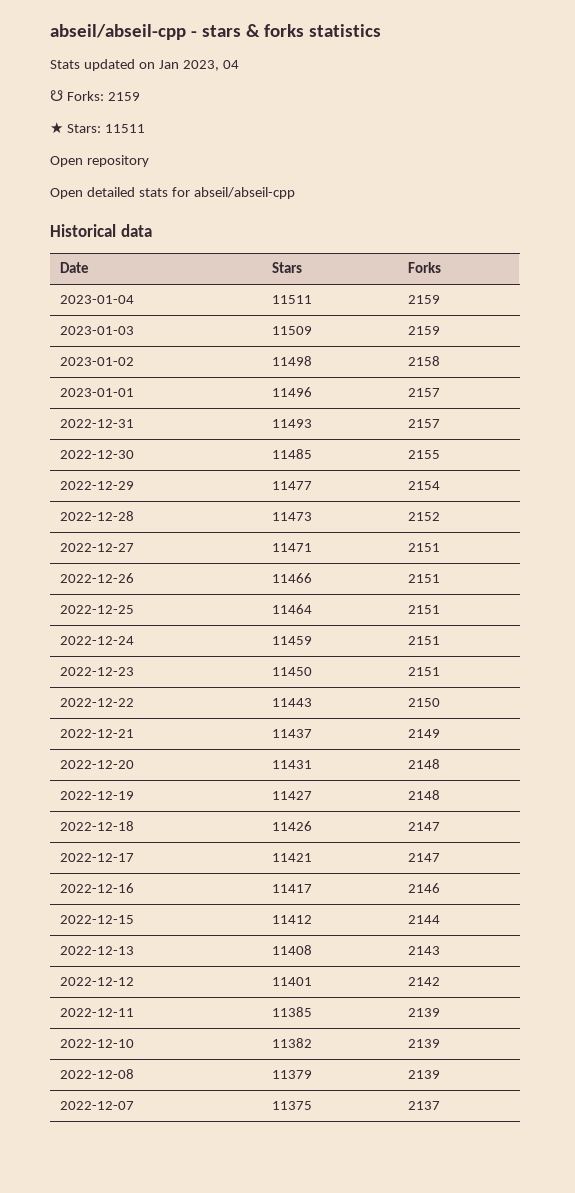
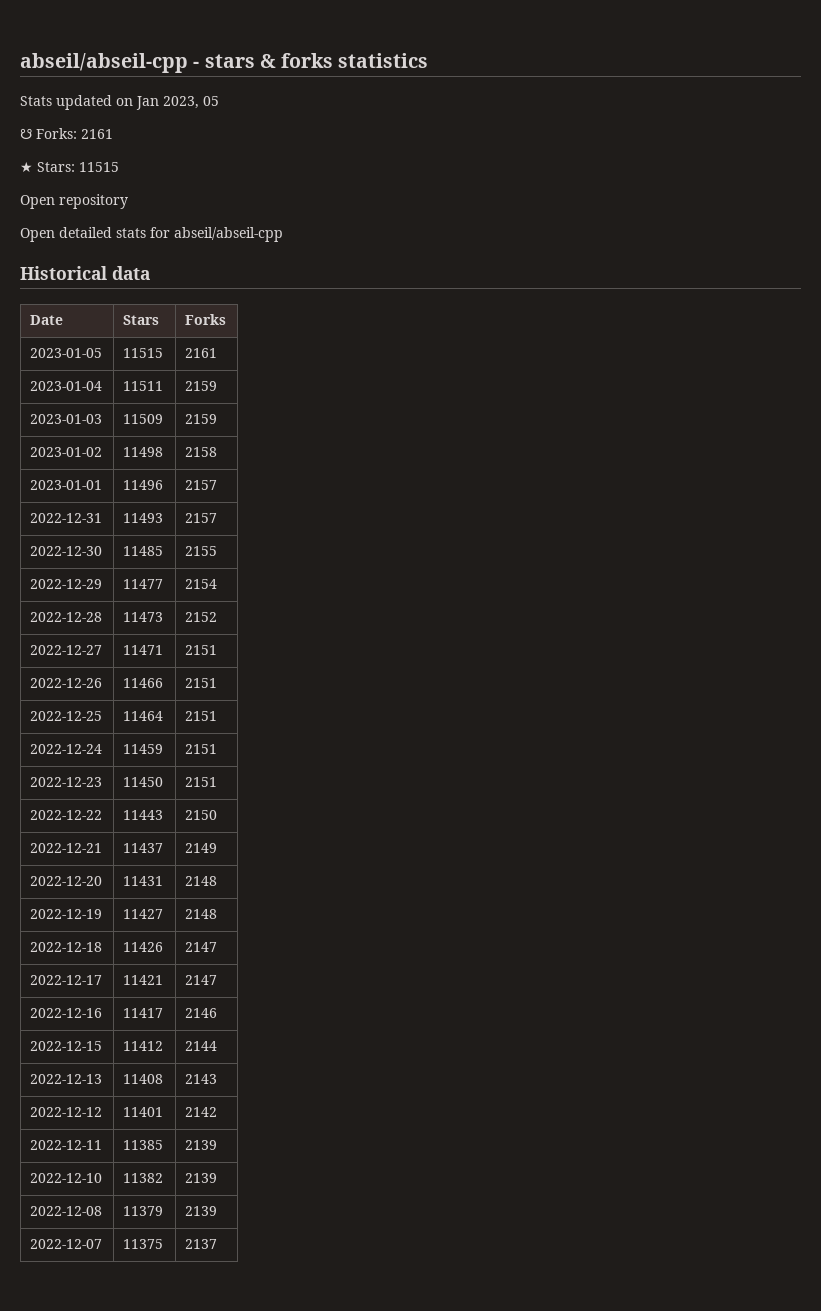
- Stats updated on Jan 2023, 04
+ Stats updated on Jan 2023, 05
- ☋ Forks: 2159
+ ☋ Forks: 2161
- ★ Stars: 11511
+ ★ Stars: 11515
+ 2023-01-05 | 11515 | 2161

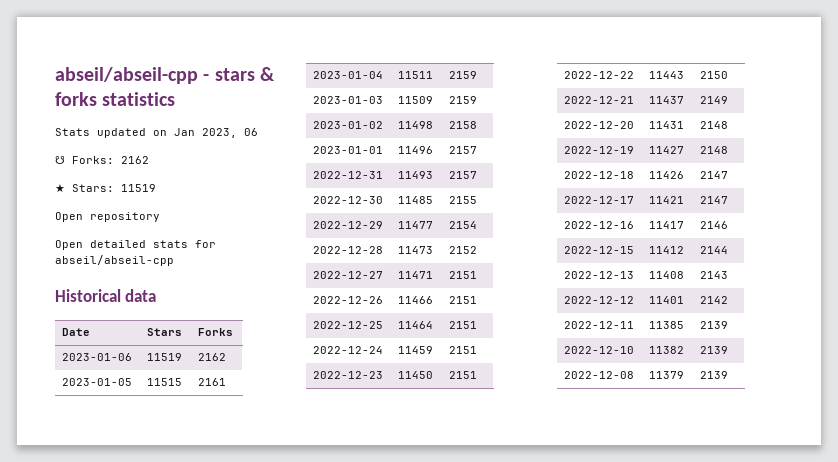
- Stats updated on Jan 2023, 05
+ Stats updated on Jan 2023, 06
- ☋ Forks: 2161
+ ☋ Forks: 2162
- ★ Stars: 11515
+ ★ Stars: 11519
+ 2023-01-06 | 11519 | 2162
- 2022-12-07 | 11375 | 2137

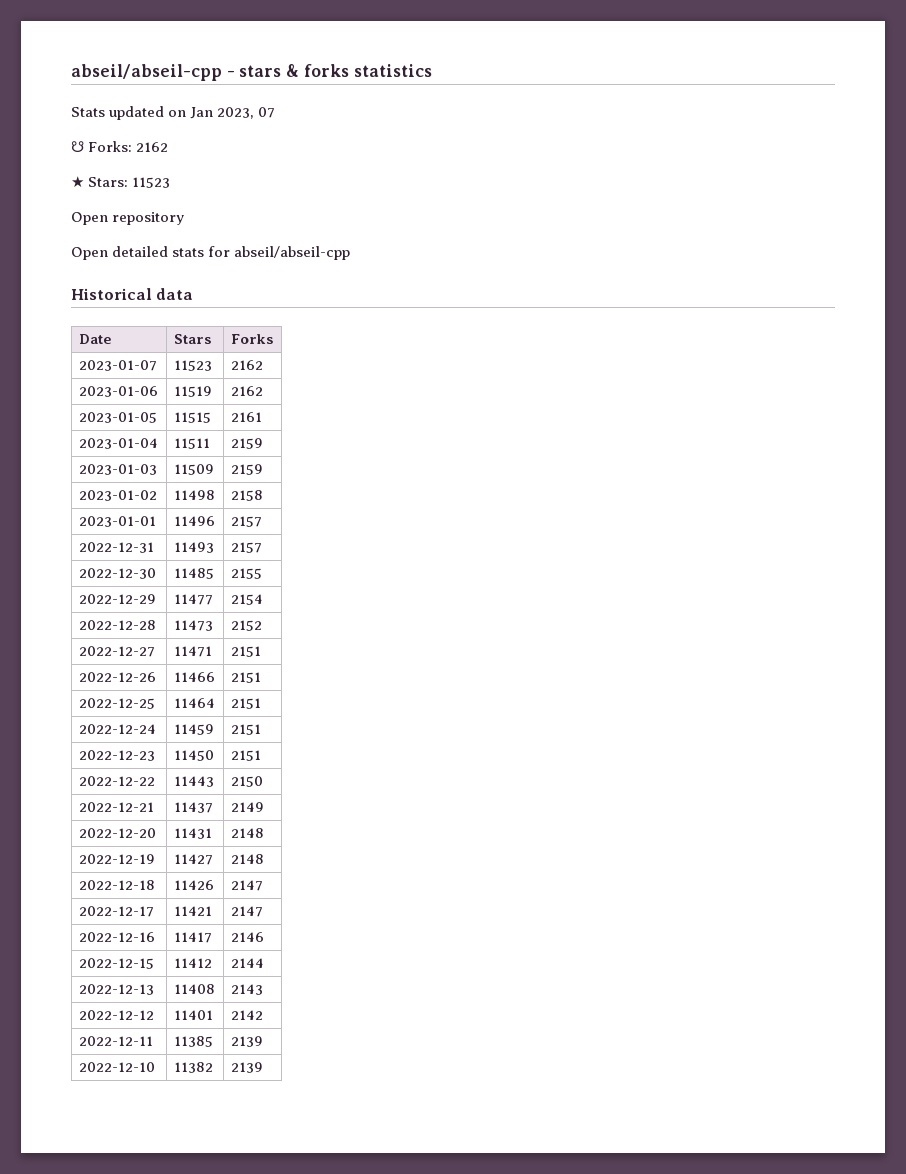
- Stats updated on Jan 2023, 06
+ Stats updated on Jan 2023, 07
- ★ Stars: 11519
+ ★ Stars: 11523
+ 2023-01-07 | 11523 | 2162
- 2022-12-08 | 11379 | 2139

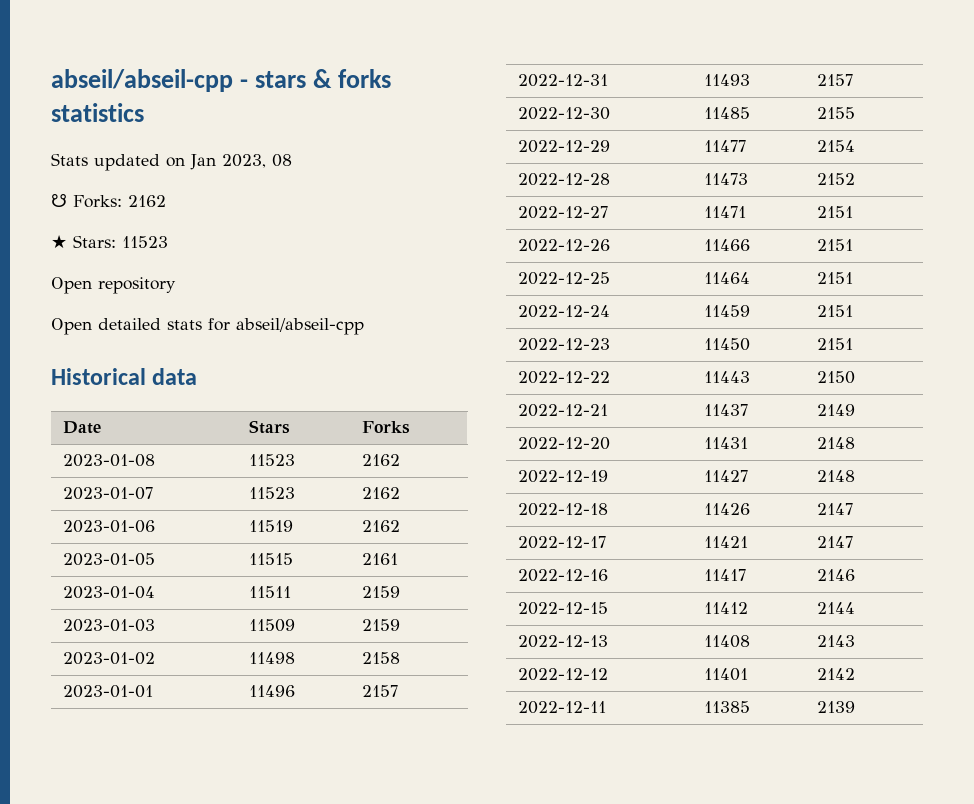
- Stats updated on Jan 2023, 07
+ Stats updated on Jan 2023, 08
+ 2023-01-08 | 11523 | 2162
- 2022-12-10 | 11382 | 2139

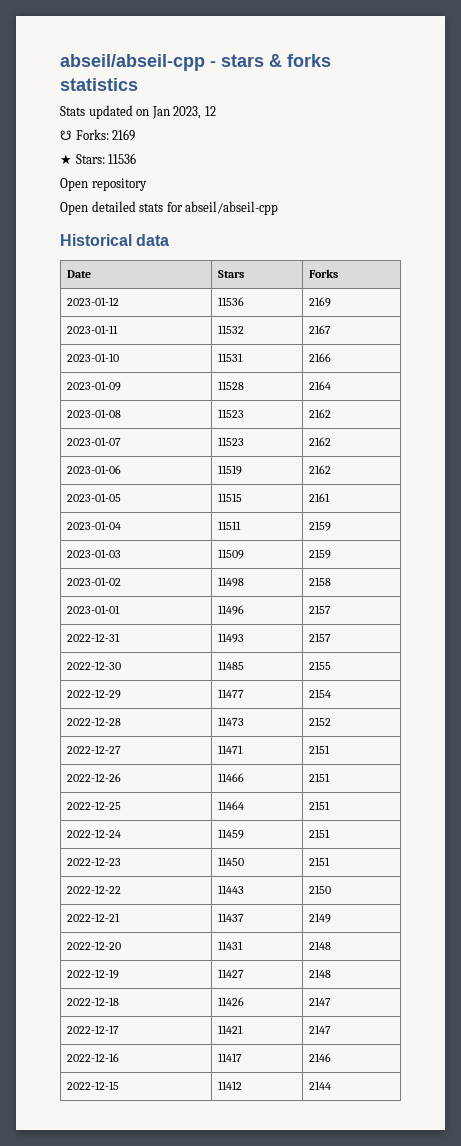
- Stats updated on Jan 2023, 08
+ Stats updated on Jan 2023, 12
- ☋ Forks: 2162
+ ☋ Forks: 2169
- ★ Stars: 11523
+ ★ Stars: 11536
+ 2023-01-12 | 11536 | 2169
+ 2023-01-11 | 11532 | 2167
+ 2023-01-10 | 11531 | 2166
+ 2023-01-09 | 11528 | 2164
- 2022-12-13 | 11408 | 2143
- 2022-12-12 | 11401 | 2142
- 2022-12-11 | 11385 | 2139

